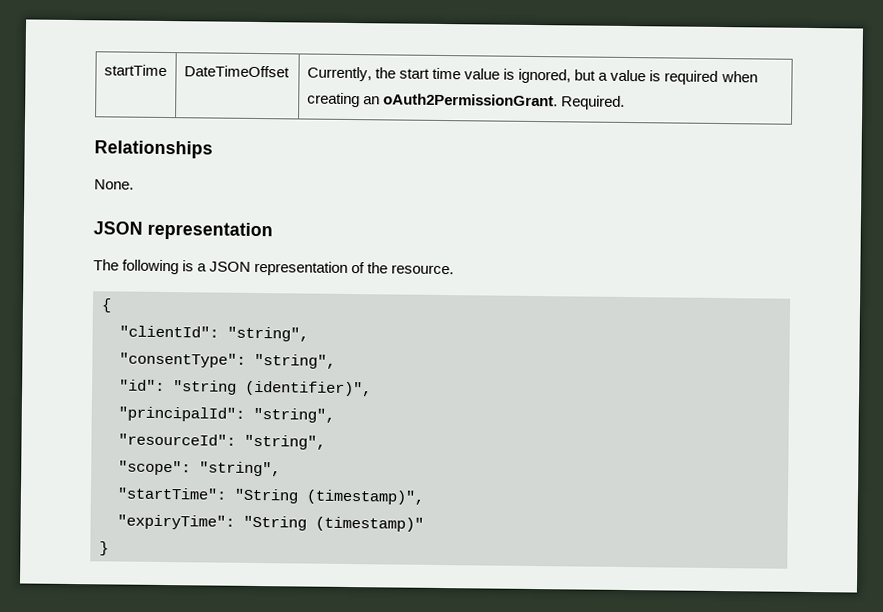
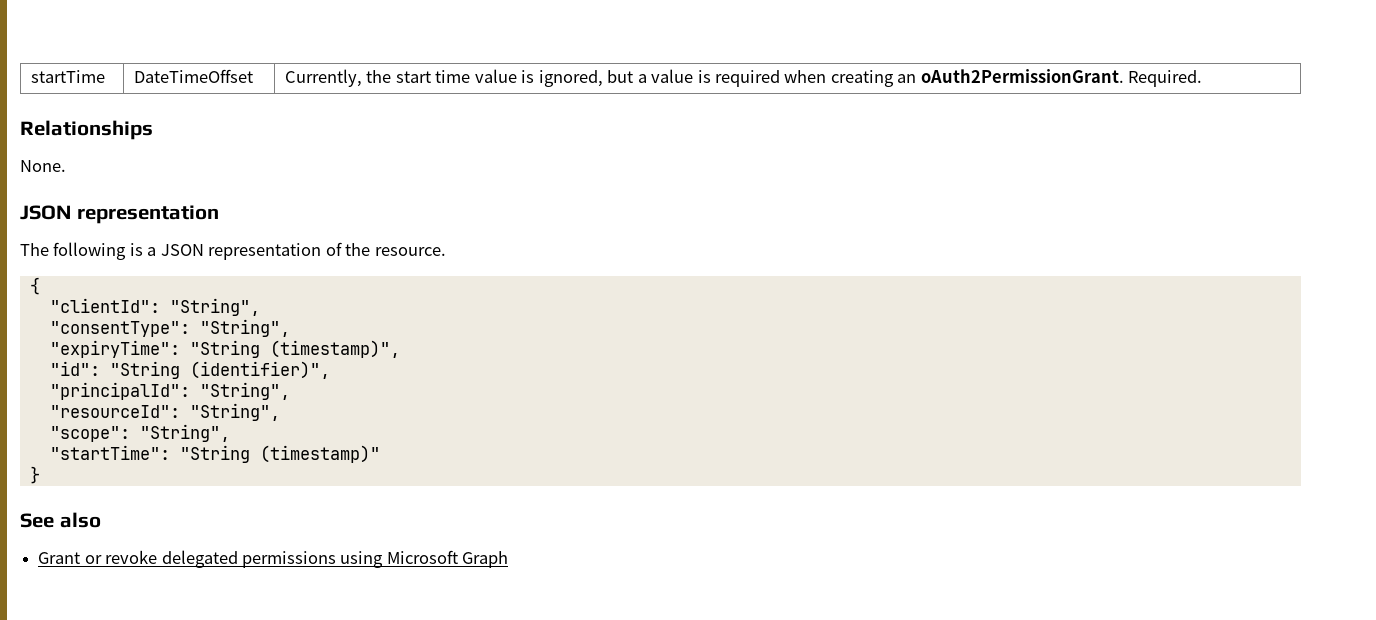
- "clientId": "string",
+ "clientId": "String",
- "consentType": "string",
+ "consentType": "String",
+ "expiryTime": "String (timestamp)",
- "id": "string (identifier)",
+ "id": "String (identifier)",
- "principalId": "string",
+ "principalId": "String",
- "resourceId": "string",
+ "resourceId": "String",
- "scope": "string",
+ "scope": "String",
- "startTime": "String (timestamp)",
- "expiryTime": "String (timestamp)"
+ "startTime": "String (timestamp)"
+ See also
+ Grant or revoke delegated permissions using Microsoft Graph

